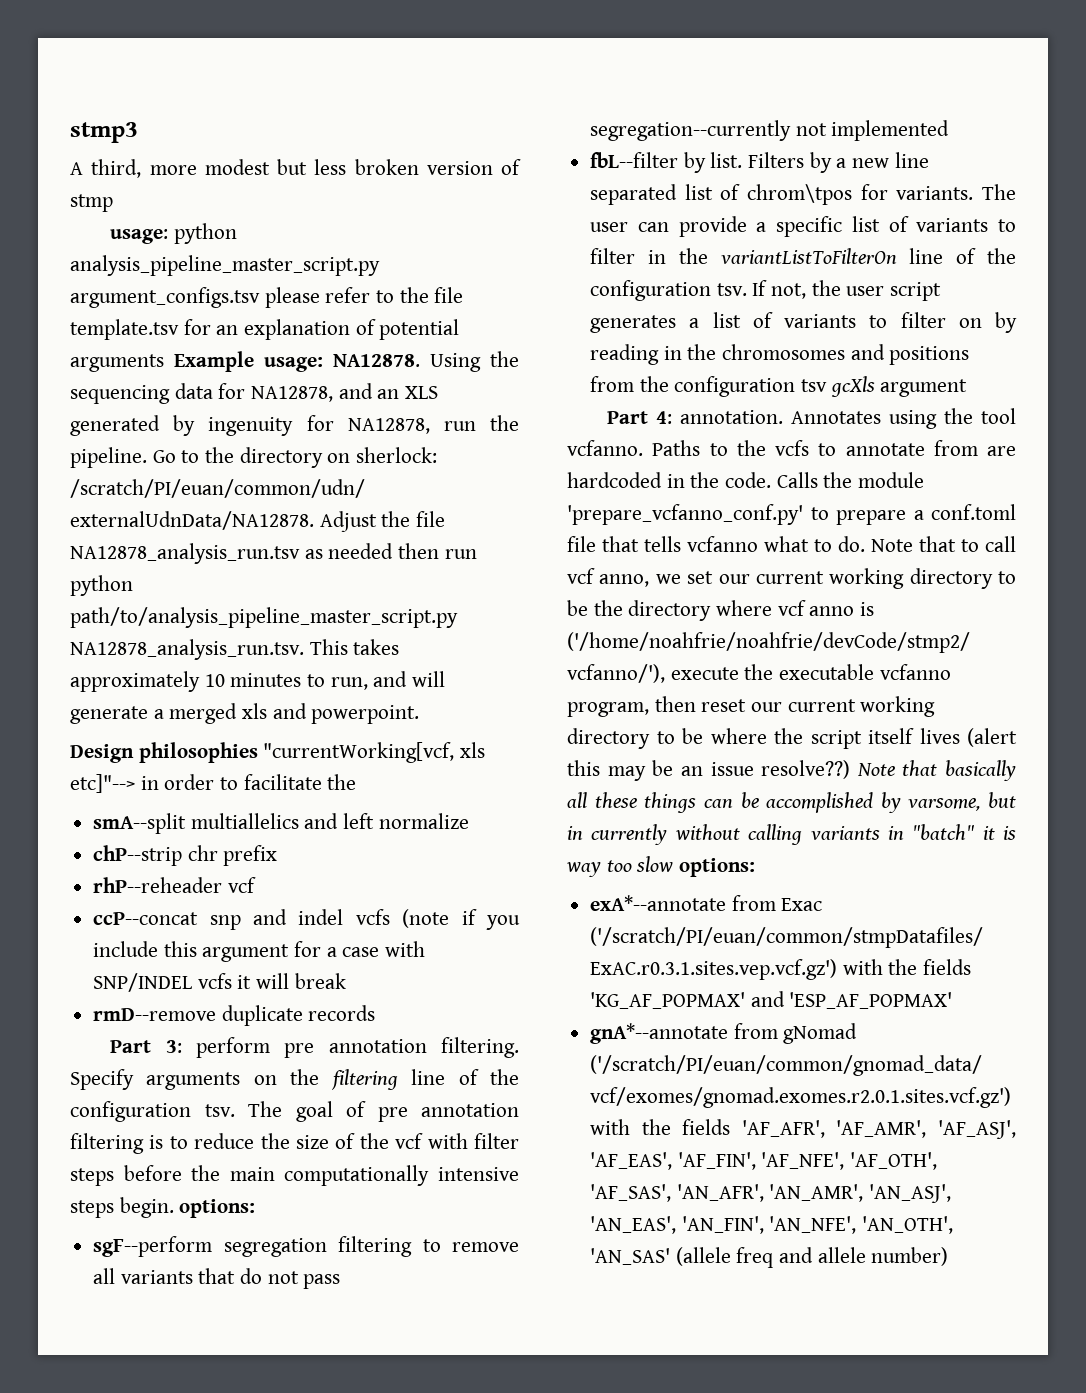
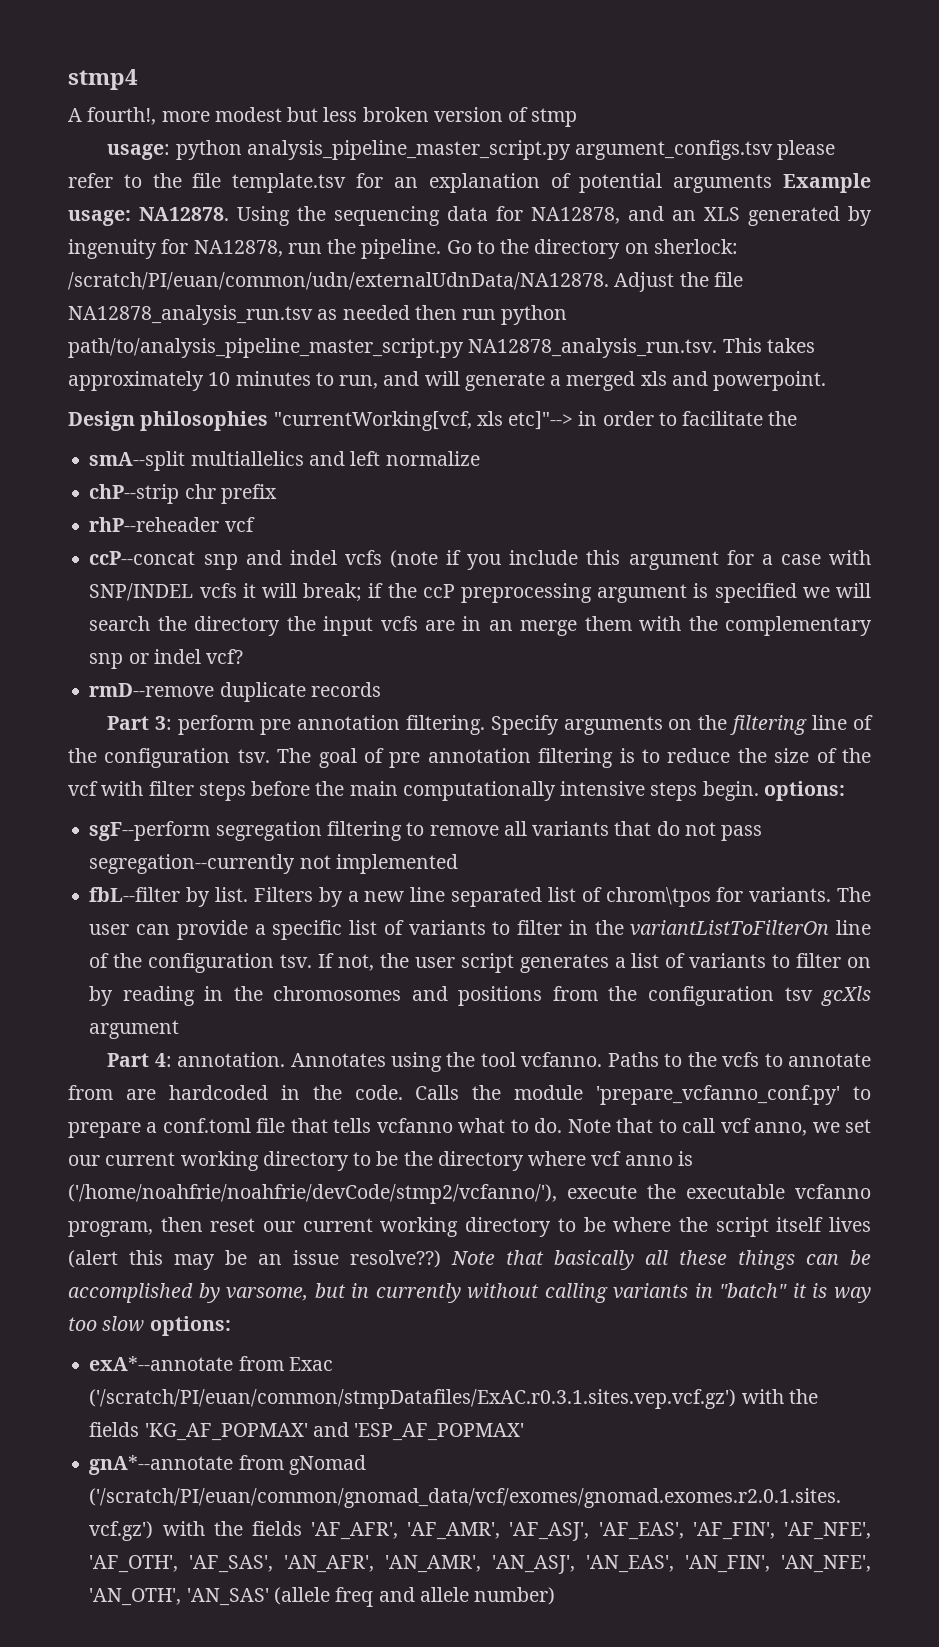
- stmp3
+ stmp4
- A third, more modest but less broken version of stmp
+ A fourth!, more modest but less broken version of stmp
- ccP--concat snp and indel vcfs (note if you include this argument for a case with SNP/INDEL vcfs it will break
+ ccP--concat snp and indel vcfs (note if you include this argument for a case with SNP/INDEL vcfs it will break; if the ccP preprocessing argument is specified we will search the directory the input vcfs are in an merge them with the complementary snp or indel vcf?

